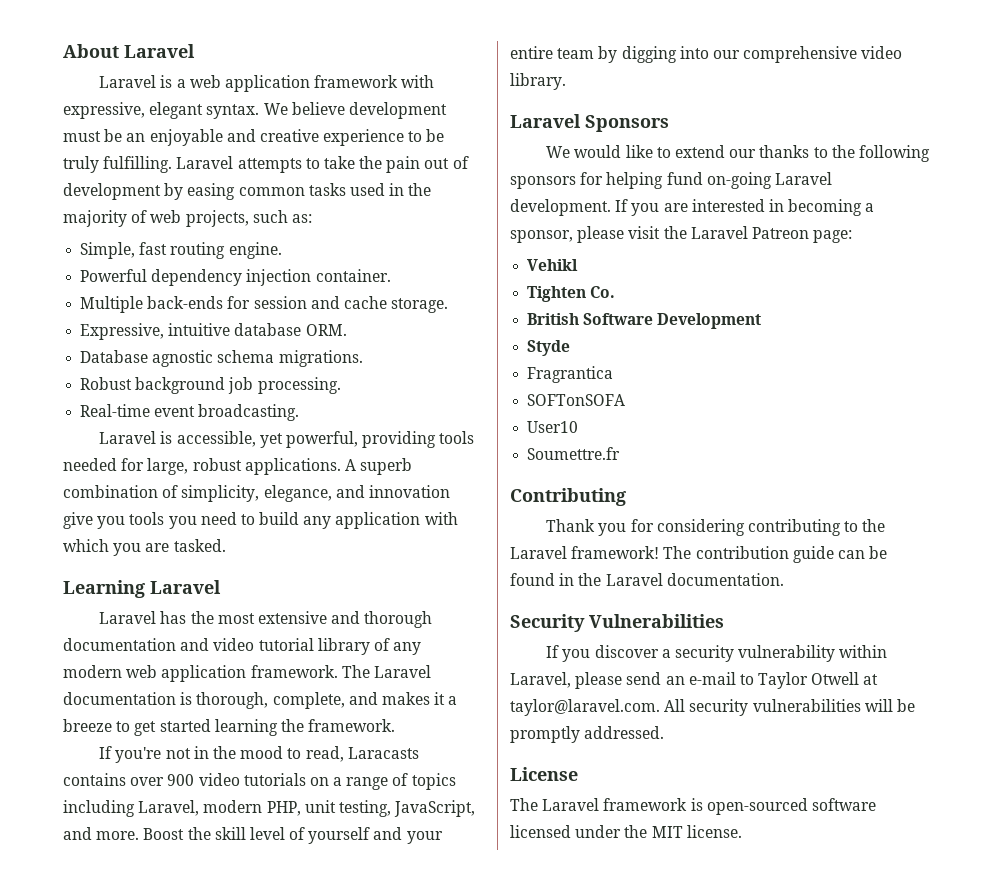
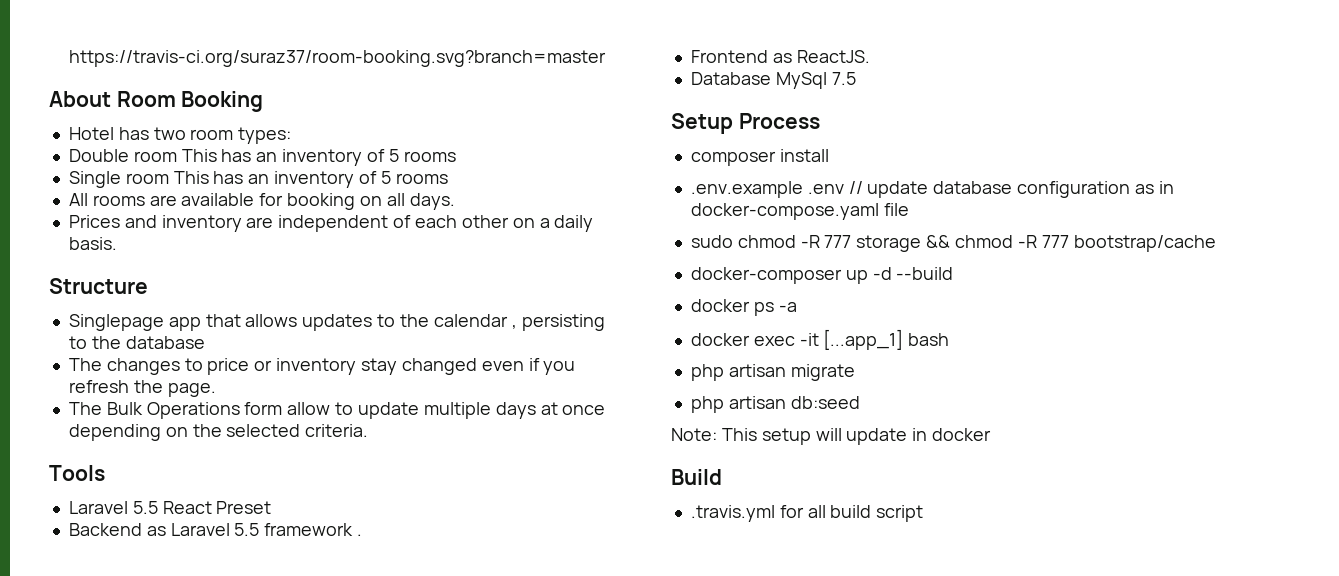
- About Laravel
- Laravel is a web application framework with expressive, elegant syntax. We believe development must be an enjoyable and creative experience to be truly fulfilling. Laravel attempts to take the pain out of development by easing common tasks used in the majority of web projects, such as:
- Simple, fast routing engine.
- Powerful dependency injection container.
- Multiple back-ends for session and cache storage.
- Expressive, intuitive database ORM.
- Database agnostic schema migrations.
- Robust background job processing.
- Real-time event broadcasting.
- Laravel is accessible, yet powerful, providing tools needed for large, robust applications. A superb combination of simplicity, elegance, and innovation give you tools you need to build any application with which you are tasked.
- Learning Laravel
- Laravel has the most extensive and thorough documentation and video tutorial library of any modern web application framework. The Laravel documentation is thorough, complete, and makes it a breeze to get started learning the framework.
- If you're not in the mood to read, Laracasts contains over 900 video tutorials on a range of topics including Laravel, modern PHP, unit testing, JavaScript, and more. Boost the skill level of yourself and your entire team by digging into our comprehensive video library.
- Laravel Sponsors
- We would like to extend our thanks to the following sponsors for helping fund on-going Laravel development. If you are interested in becoming a sponsor, please visit the Laravel Patreon page:
- Vehikl
- Tighten Co.
- British Software Development
- Styde
- Fragrantica
- SOFTonSOFA
- User10
- Soumettre.fr
- Contributing
- Thank you for considering contributing to the Laravel framework! The contribution guide can be found in the Laravel documentation.
- Security Vulnerabilities
- If you discover a security vulnerability within Laravel, please send an e-mail to Taylor Otwell at taylor@laravel.com. All security vulnerabilities will be promptly addressed.
- License
- The Laravel framework is open-sourced software licensed under the MIT license.
+ https://travis-ci.org/suraz37/room-booking.svg?branch=master
+ About Room Booking
+ Hotel has two room types:
+ Double room This has an inventory of 5 rooms
+ Single room This has an inventory of 5 rooms
+ All rooms are available for booking on all days.
+ Prices and inventory are independent of each other on a daily basis.
+ Structure
+ Singlepage app that allows updates to the calendar , persisting to the database
+ The changes to price or inventory stay changed even if you refresh the page.
+ The Bulk Operations form allow to update multiple days at once depending on the selected criteria.
+ Tools
+ Laravel 5.5 React Preset
+ Backend as Laravel 5.5 framework .
+ Frontend as ReactJS.
+ Database MySql 7.5
+ Setup Process
+ composer install
+ .env.example .env // update database configuration as in docker-compose.yaml file
+ sudo chmod -R 777 storage && chmod -R 777 bootstrap/cache
+ docker-composer up -d --build
+ docker ps -a
+ docker exec -it [...app_1] bash
+ php artisan migrate
+ php artisan db:seed
+ Note: This setup will update in docker
+ Build
+ .travis.yml for all build script

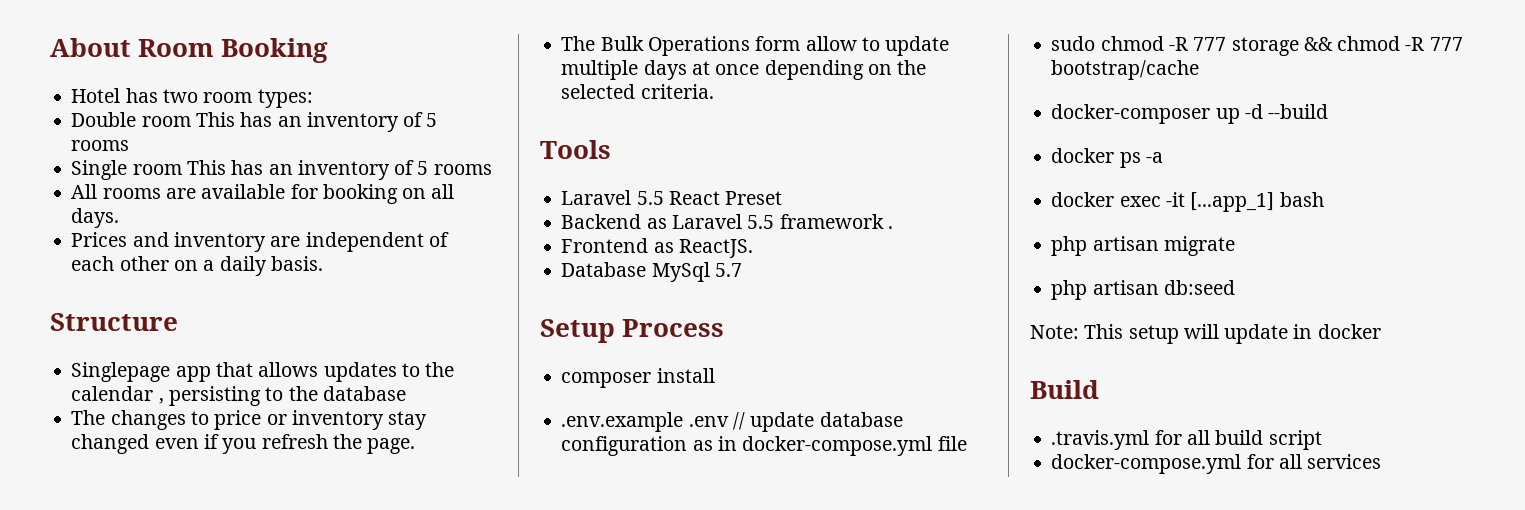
- https://travis-ci.org/suraz37/room-booking.svg?branch=master
- Database MySql 7.5
+ Database MySql 5.7
- .env.example .env // update database configuration as in docker-compose.yaml file
+ .env.example .env // update database configuration as in docker-compose.yml file
+ docker-compose.yml for all services

